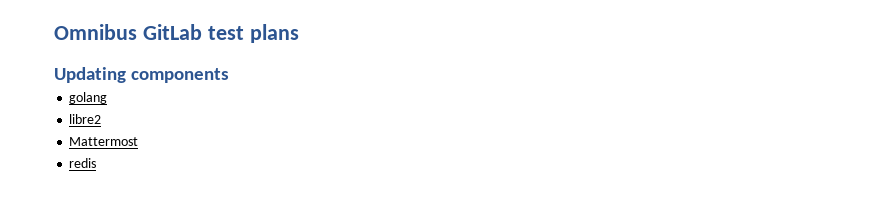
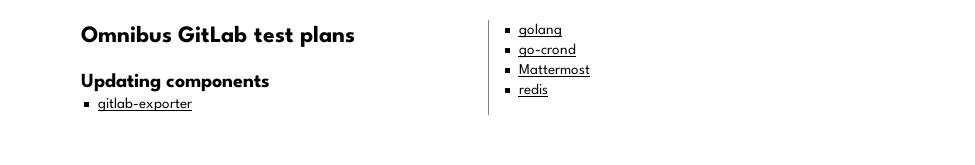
+ gitlab-exporter
- libre2
+ go-crond

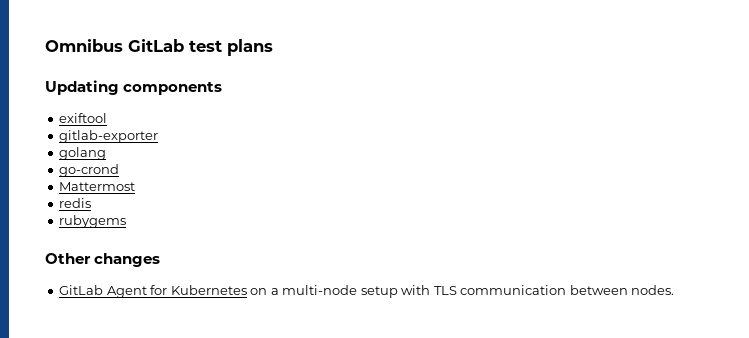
+ exiftool
+ rubygems
+ Other changes
+ GitLab Agent for Kubernetes on a multi-node setup with TLS communication between nodes.

